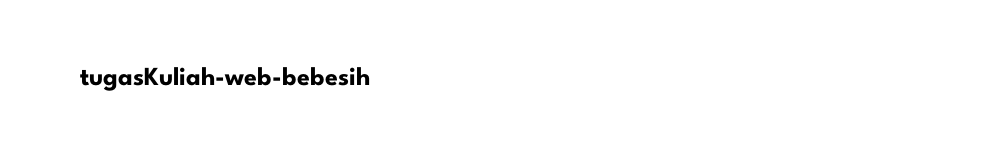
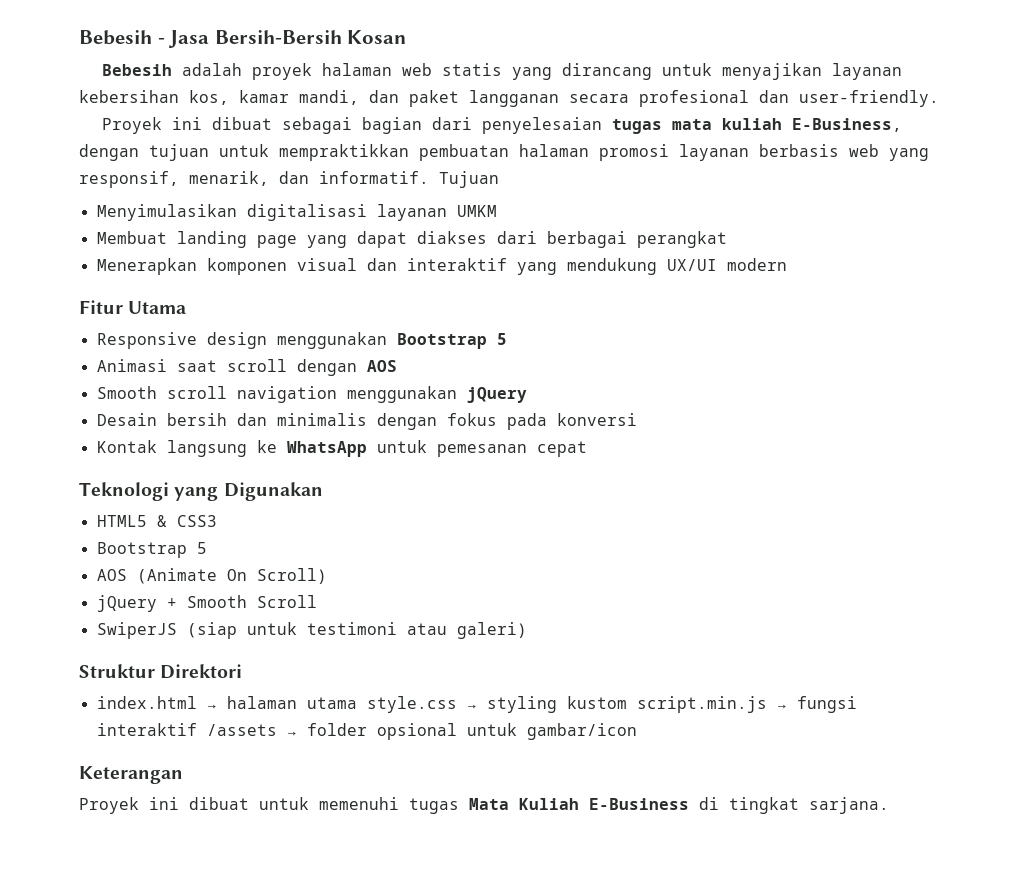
- tugasKuliah-web-bebesih
+ Bebesih - Jasa Bersih-Bersih Kosan
+ Bebesih adalah proyek halaman web statis yang dirancang untuk menyajikan layanan kebersihan kos, kamar mandi, dan paket langganan secara profesional dan user-friendly.
+ Proyek ini dibuat sebagai bagian dari penyelesaian tugas mata kuliah E-Business, dengan tujuan untuk mempraktikkan pembuatan halaman promosi layanan berbasis web yang responsif, menarik, dan informatif. Tujuan
+ Menyimulasikan digitalisasi layanan UMKM
+ Membuat landing page yang dapat diakses dari berbagai perangkat
+ Menerapkan komponen visual dan interaktif yang mendukung UX/UI modern
+ Fitur Utama
+ Responsive design menggunakan Bootstrap 5
+ Animasi saat scroll dengan AOS
+ Smooth scroll navigation menggunakan jQuery
+ Desain bersih dan minimalis dengan fokus pada konversi
+ Kontak langsung ke WhatsApp untuk pemesanan cepat
+ Teknologi yang Digunakan
+ HTML5 & CSS3
+ Bootstrap 5
+ AOS (Animate On Scroll)
+ jQuery + Smooth Scroll
+ SwiperJS (siap untuk testimoni atau galeri)
+ Struktur Direktori
+ index.html → halaman utama style.css → styling kustom script.min.js → fungsi interaktif /assets → folder opsional untuk gambar/icon
+ Keterangan
+ Proyek ini dibuat untuk memenuhi tugas Mata Kuliah E-Business di tingkat sarjana.

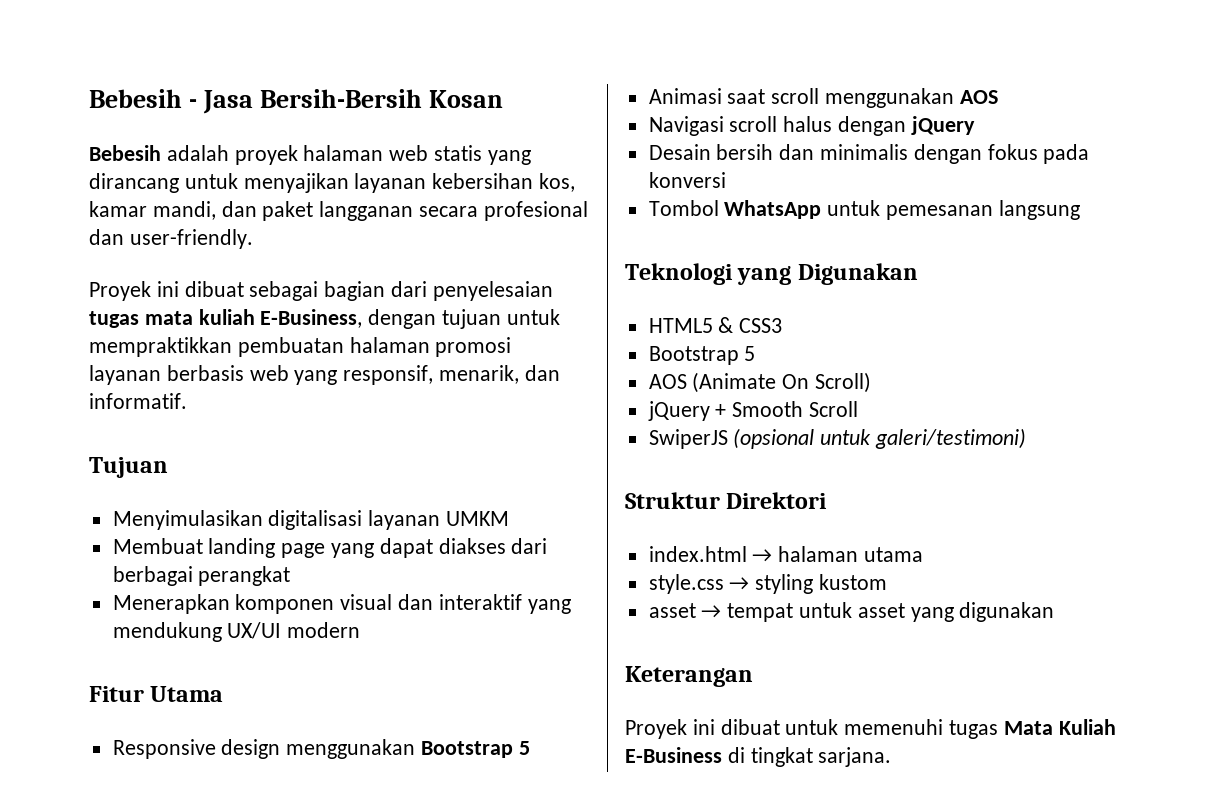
- Proyek ini dibuat sebagai bagian dari penyelesaian tugas mata kuliah E-Business, dengan tujuan untuk mempraktikkan pembuatan halaman promosi layanan berbasis web yang responsif, menarik, dan informatif. Tujuan
+ Proyek ini dibuat sebagai bagian dari penyelesaian tugas mata kuliah E-Business, dengan tujuan untuk mempraktikkan pembuatan halaman promosi layanan berbasis web yang responsif, menarik, dan informatif.
+ Tujuan
- Animasi saat scroll dengan AOS
+ Animasi saat scroll menggunakan AOS
- Smooth scroll navigation menggunakan jQuery
+ Navigasi scroll halus dengan jQuery
- Kontak langsung ke WhatsApp untuk pemesanan cepat
+ Tombol WhatsApp untuk pemesanan langsung
- SwiperJS (siap untuk testimoni atau galeri)
+ SwiperJS (opsional untuk galeri/testimoni)
- index.html → halaman utama style.css → styling kustom script.min.js → fungsi interaktif /assets → folder opsional untuk gambar/icon
+ index.html → halaman utama
+ style.css → styling kustom
+ asset → tempat untuk asset yang digunakan

